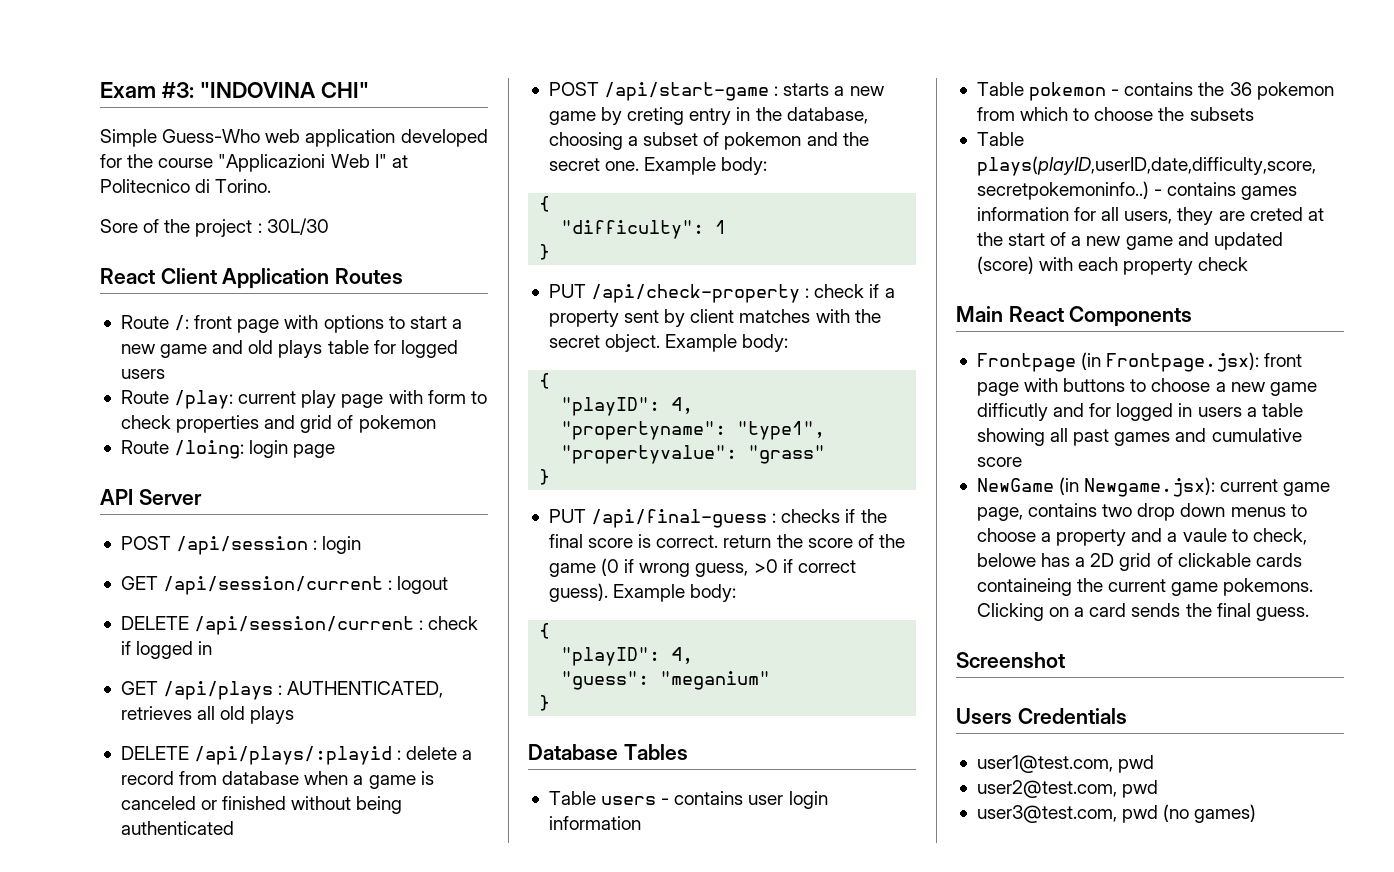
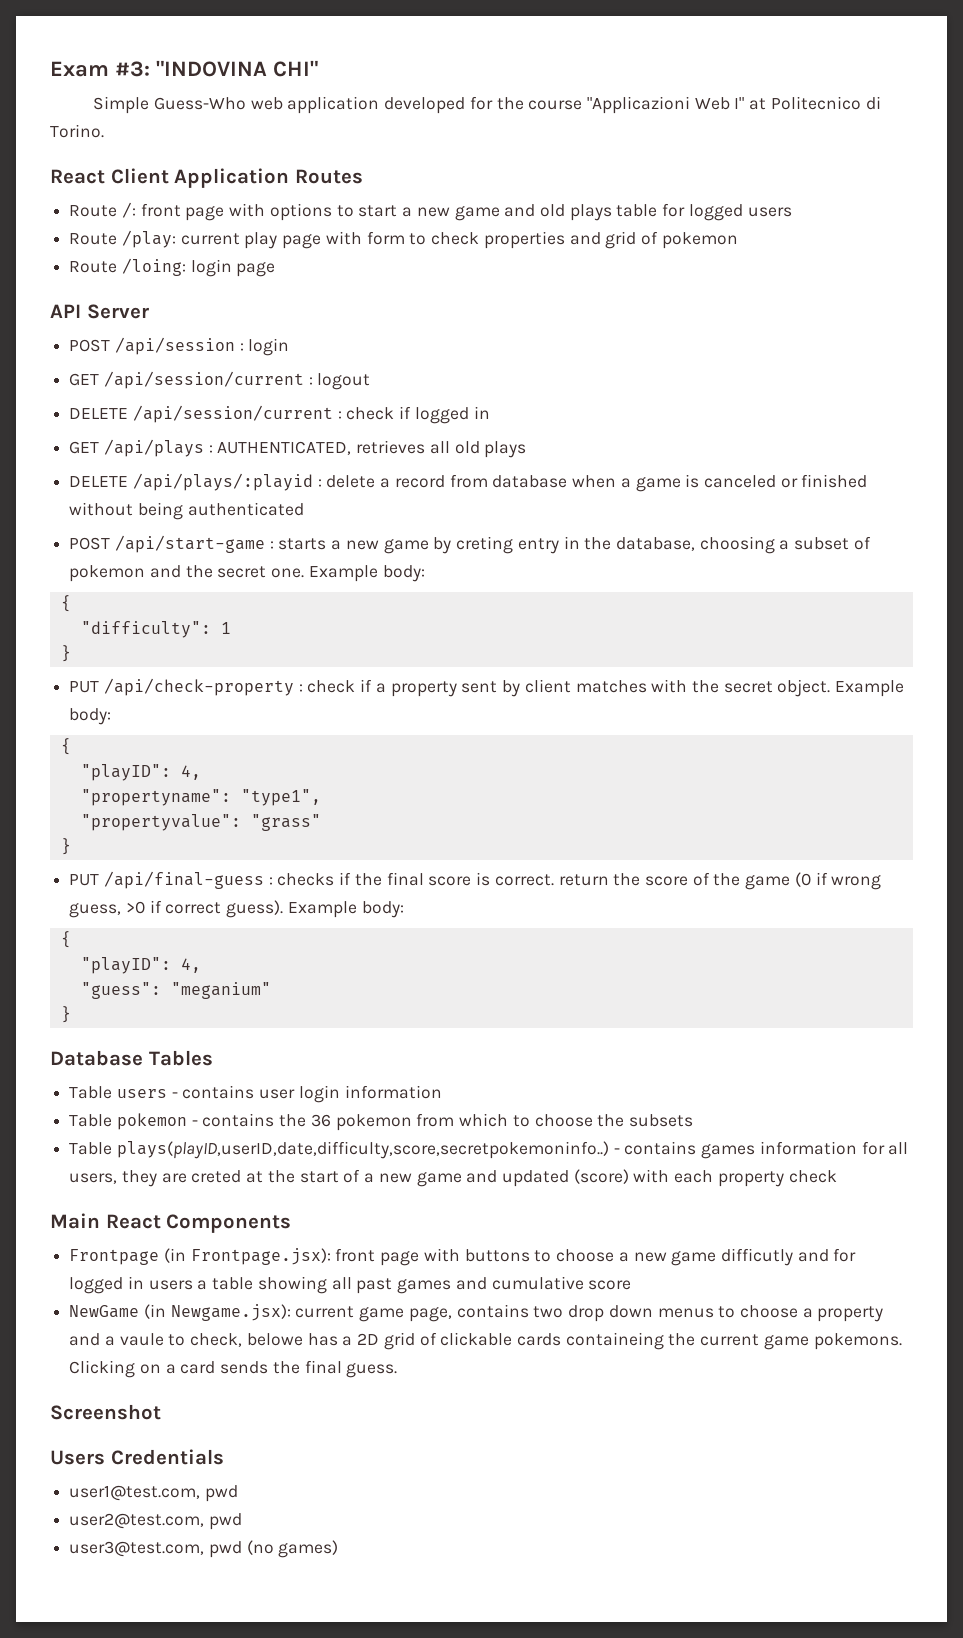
- Sore of the project : 30L/30

